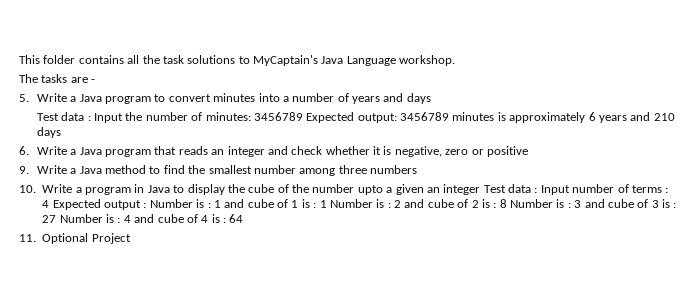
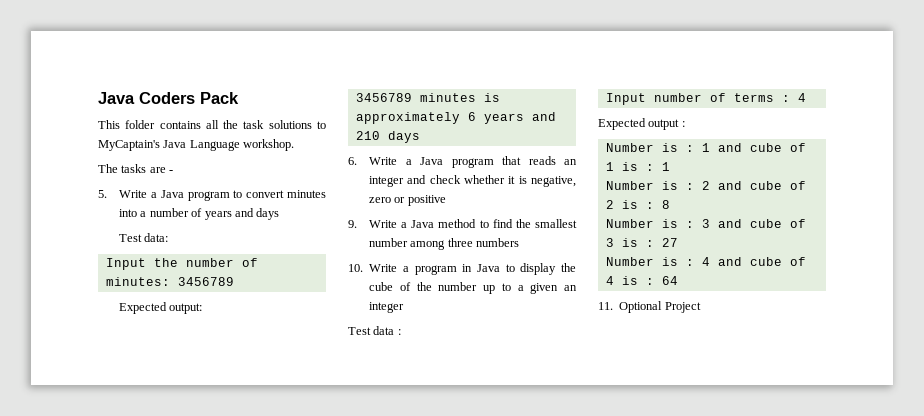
+ Java Coders Pack
- Test data : Input the number of minutes: 3456789 Expected output: 3456789 minutes is approximately 6 years and 210 days
+ Test data:
+ Input the number of minutes: 3456789
+ Expected output:
+ 3456789 minutes is approximately 6 years and 210 days
- 10. Write a program in Java to display the cube of the number upto a given an integer Test data : Input number of terms : 4 Expected output : Number is :
+ 10. Write a program in Java to display the cube of the number up to a given an integer
+ Test data :
+ Input number of terms : 4
+ Expected output :
+ Number is :
- 1 and cube of 1 is : 1 Number is :
+ 1 and cube of 1 is : 1
+ Number is :
- 8 Number is :
+ 8
+ Number is :
- 27 Number is :
+ 27
+ Number is :

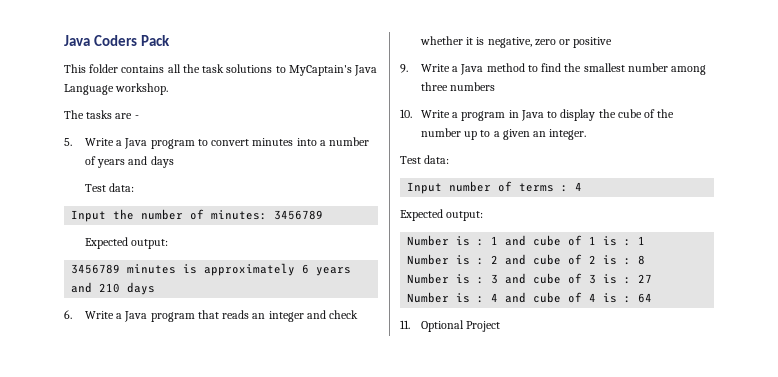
- 10. Write a program in Java to display the cube of the number up to a given an integer
- Test data :
+ 10. Write a program in Java to display the cube of the number up to a given an integer.
+ Test data:
  Input number of terms : 4
- Expected output :
+ Expected output:

